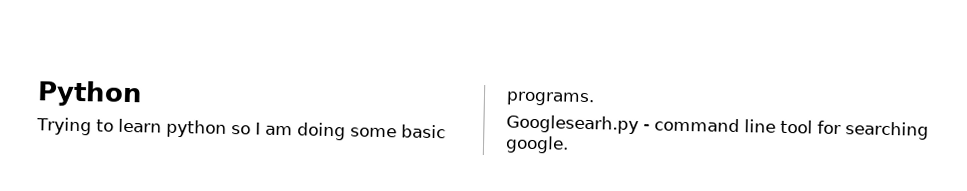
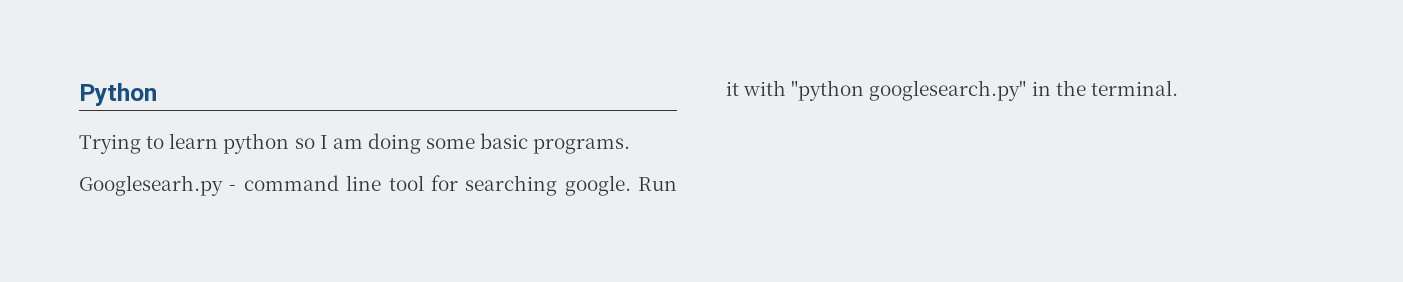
+ Run it with "python googlesearch.py" in the terminal.

